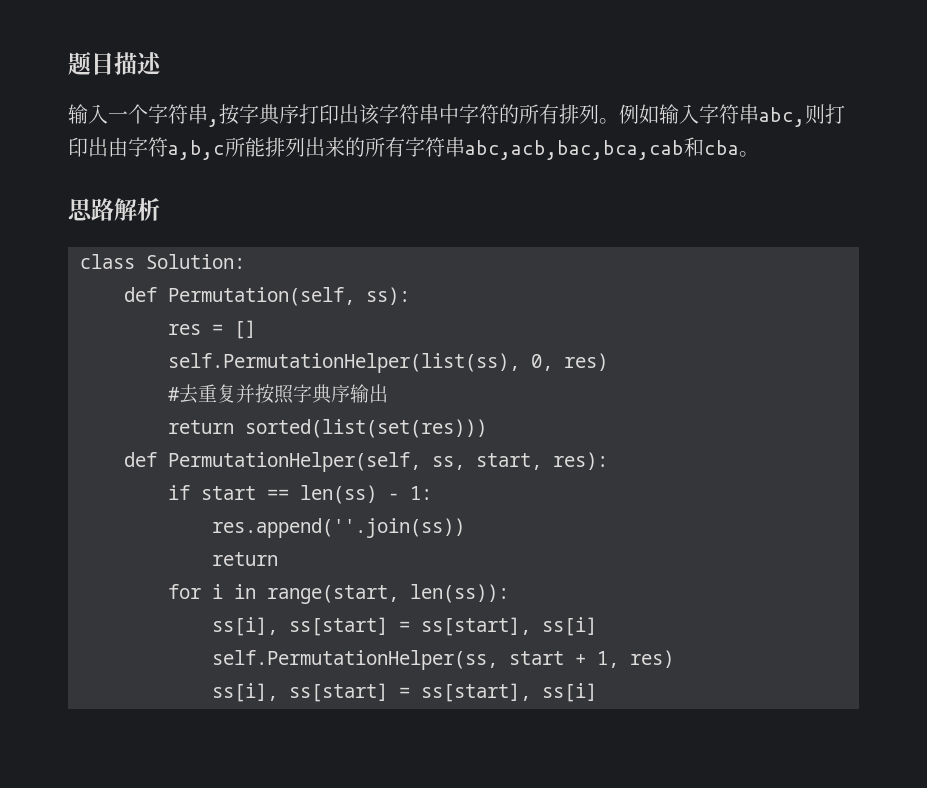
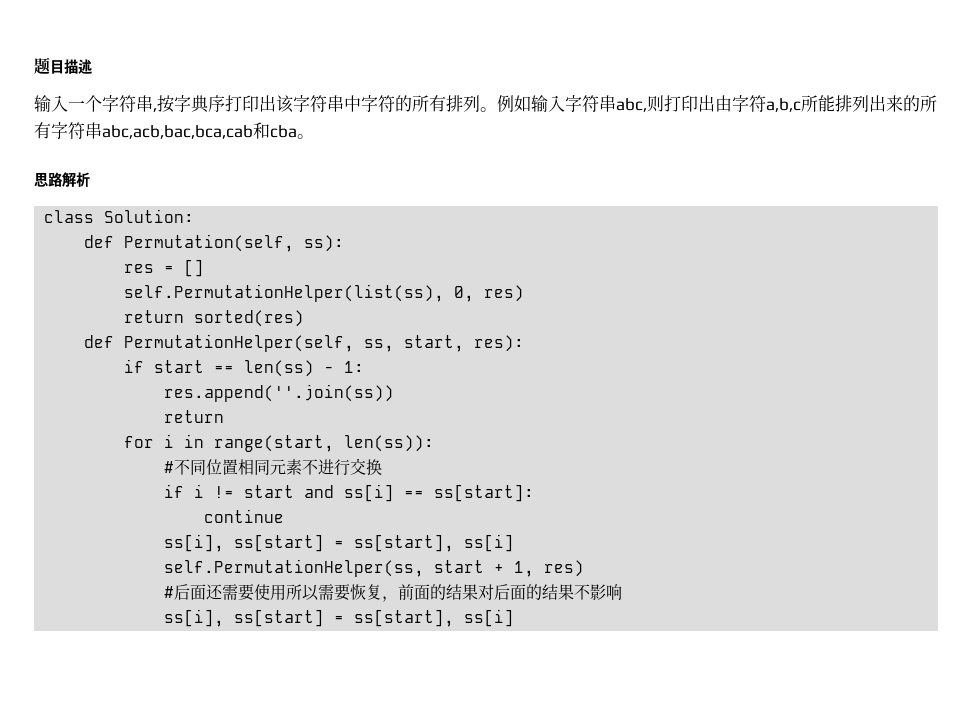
- #去重复并按照字典序输出
- return sorted(list(set(res)))
+ return sorted(res)
+ #不同位置相同元素不进行交换
+ if i != start and ss[i] == ss[start]:
+ continue
+ #后面还需要使用所以需要恢复，前面的结果对后面的结果不影响

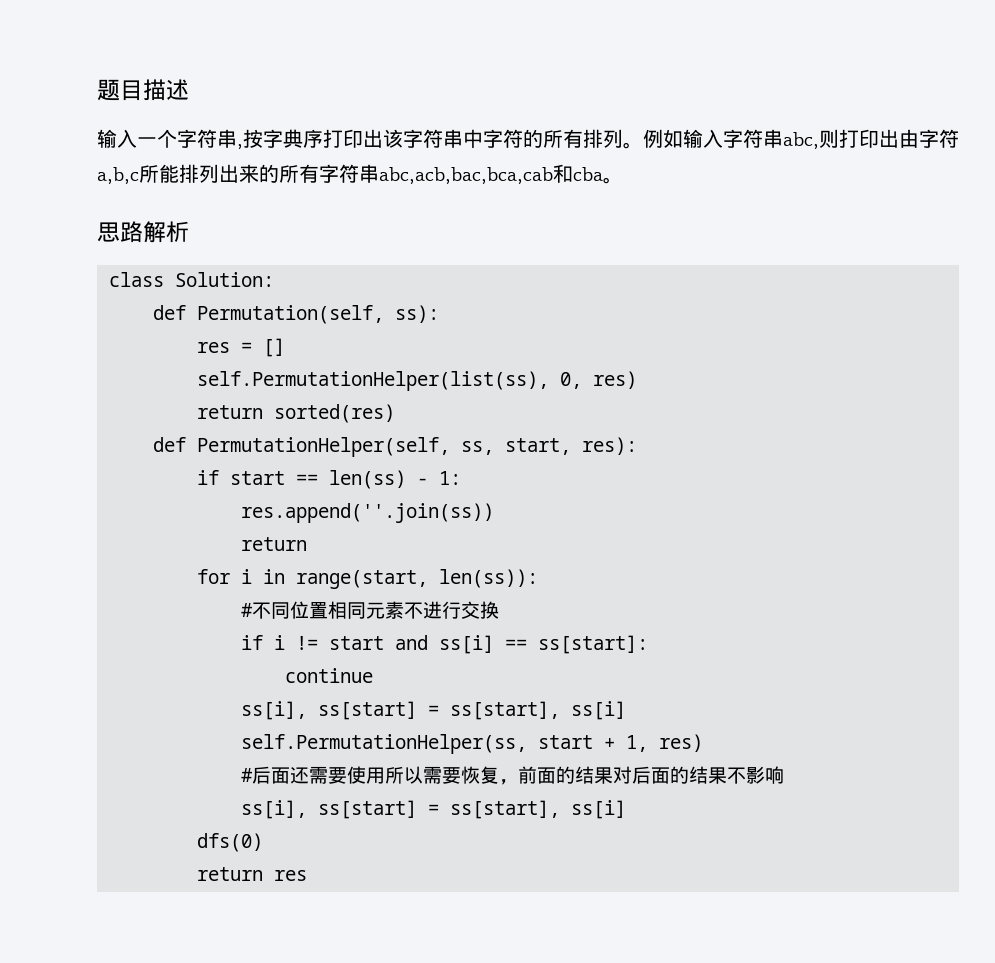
+ dfs(0)
+ return res

